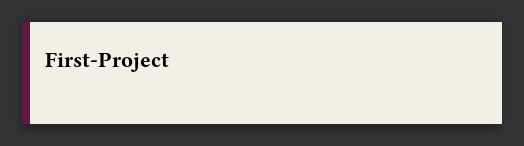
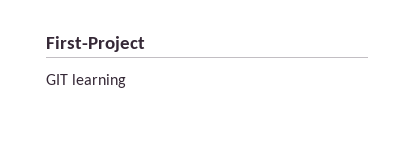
+ GIT learning

